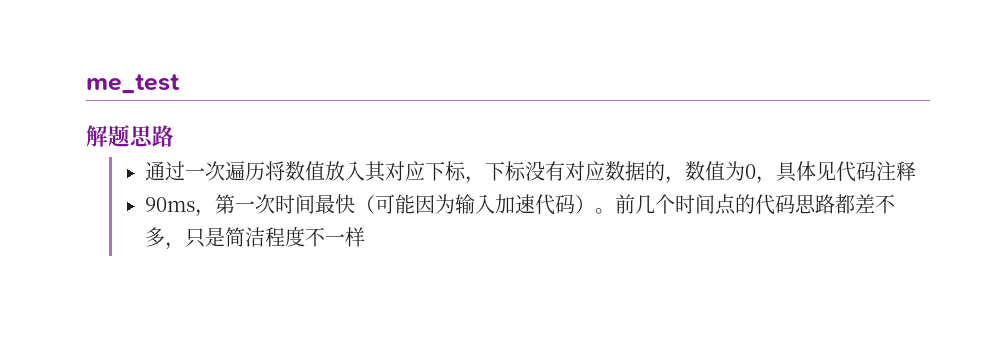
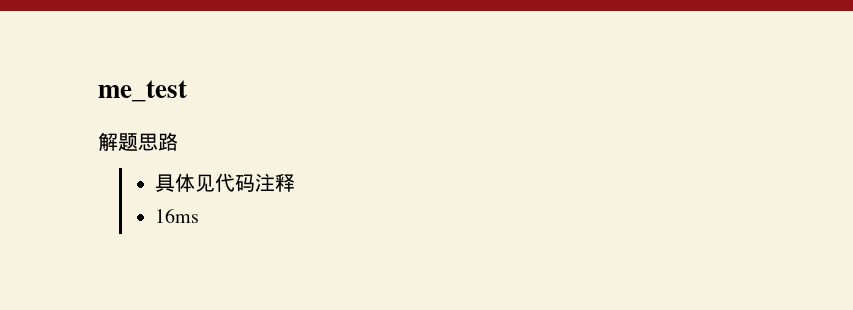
- 通过一次遍历将数值放入其对应下标，下标没有对应数据的，数值为0，具体见代码注释
- 90ms，第一次时间最快（可能因为输入加速代码）。前几个时间点的代码思路都差不多，只是简洁程度不一样
+ 具体见代码注释
+ 16ms

